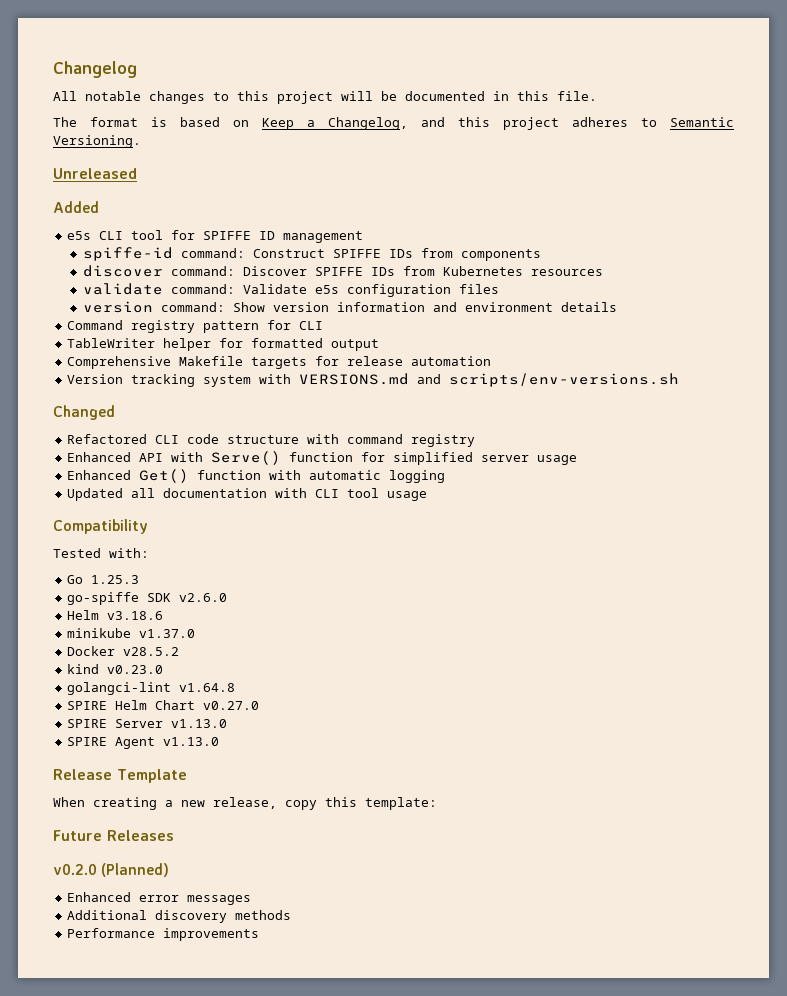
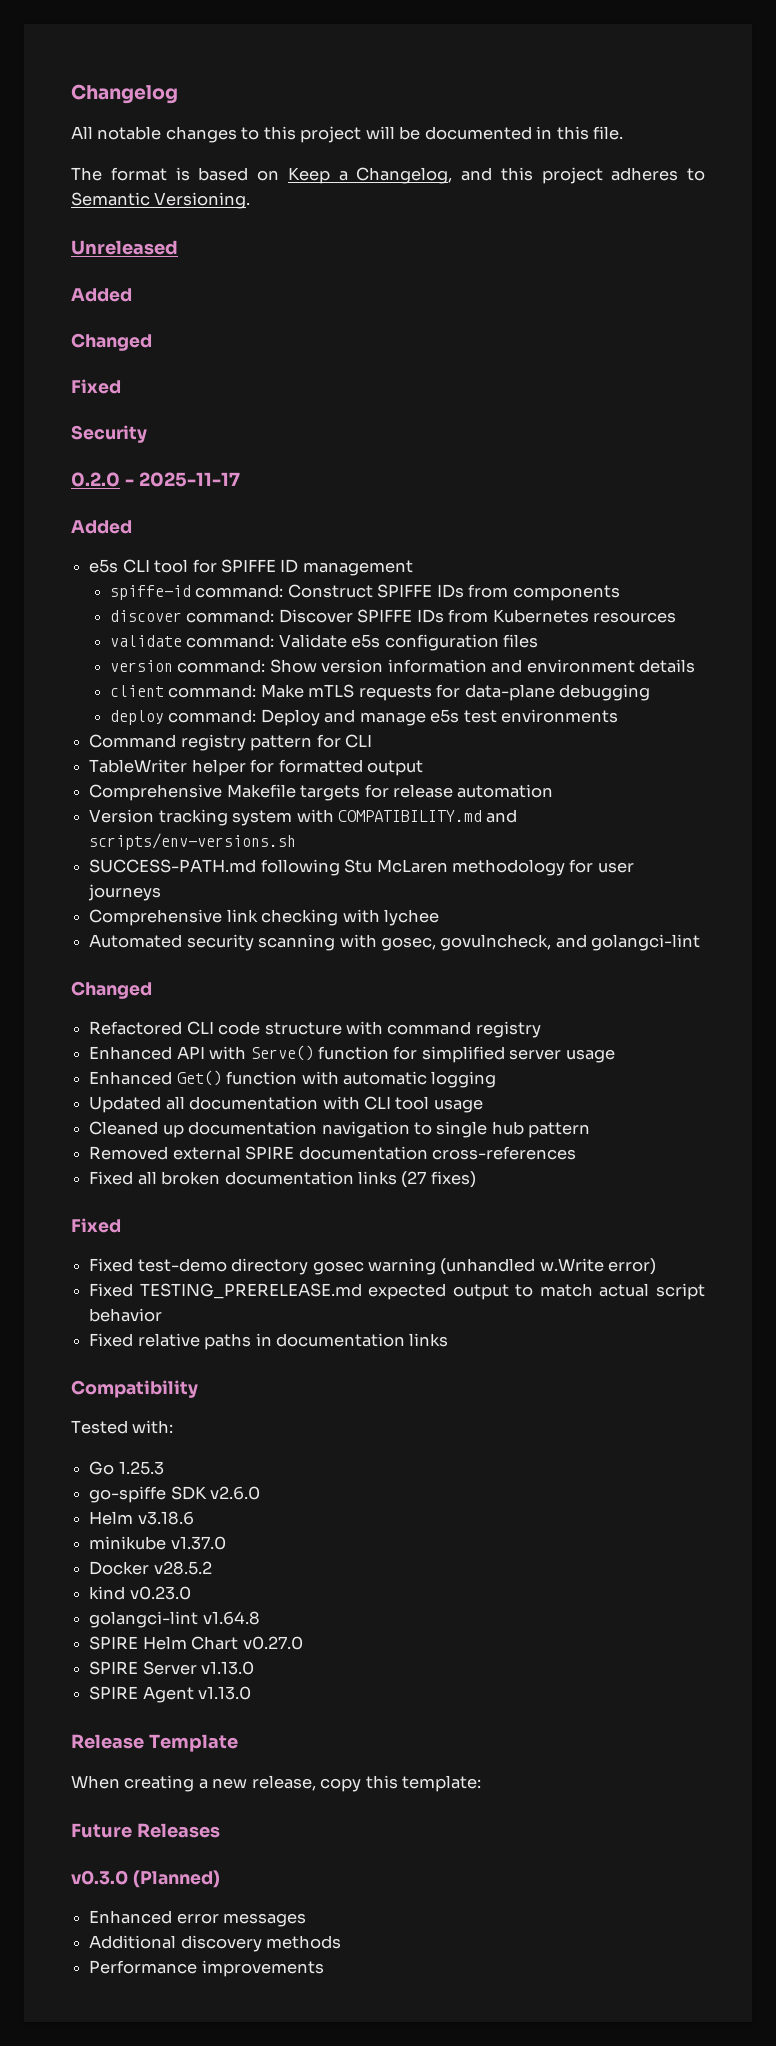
  Unreleased
+ Added
+ Changed
+ Fixed
+ Security
+ 0.2.0 - 2025-11-17
+ client command: Make mTLS requests for data-plane debugging
+ deploy command: Deploy and manage e5s test environments
- Version tracking system with VERSIONS.md and scripts/env-versions.sh
+ Version tracking system with COMPATIBILITY.md and scripts/env-versions.sh
+ SUCCESS-PATH.md following Stu McLaren methodology for user journeys
+ Comprehensive link checking with lychee
+ Automated security scanning with gosec, govulncheck, and golangci-lint
+ Cleaned up documentation navigation to single hub pattern
+ Removed external SPIRE documentation cross-references
+ Fixed all broken documentation links (27 fixes)
+ Fixed
+ Fixed test-demo directory gosec warning (unhandled w.Write error)
+ Fixed TESTING_PRERELEASE.md expected output to match actual script behavior
+ Fixed relative paths in documentation links
- v0.2.0 (Planned)
+ v0.3.0 (Planned)

